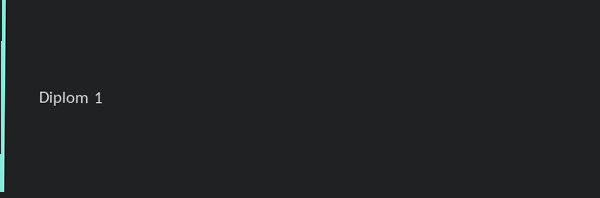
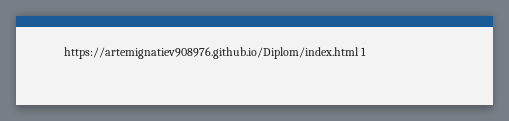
- Diplom 1
+ https://artemignatiev908976.github.io/Diplom/index.html 1

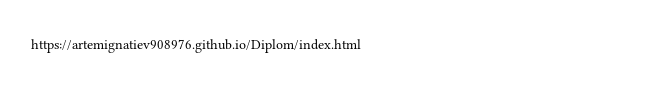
- https://artemignatiev908976.github.io/Diplom/index.html 1
+ https://artemignatiev908976.github.io/Diplom/index.html

